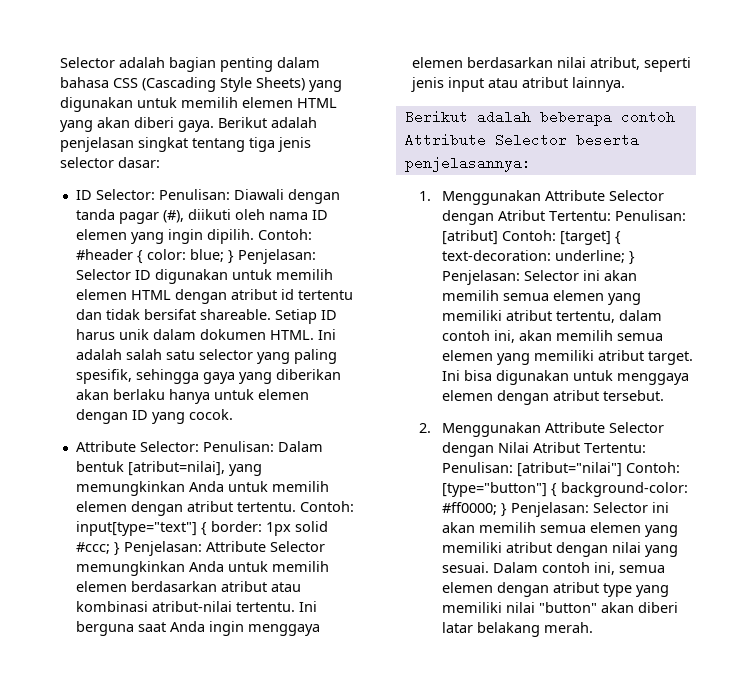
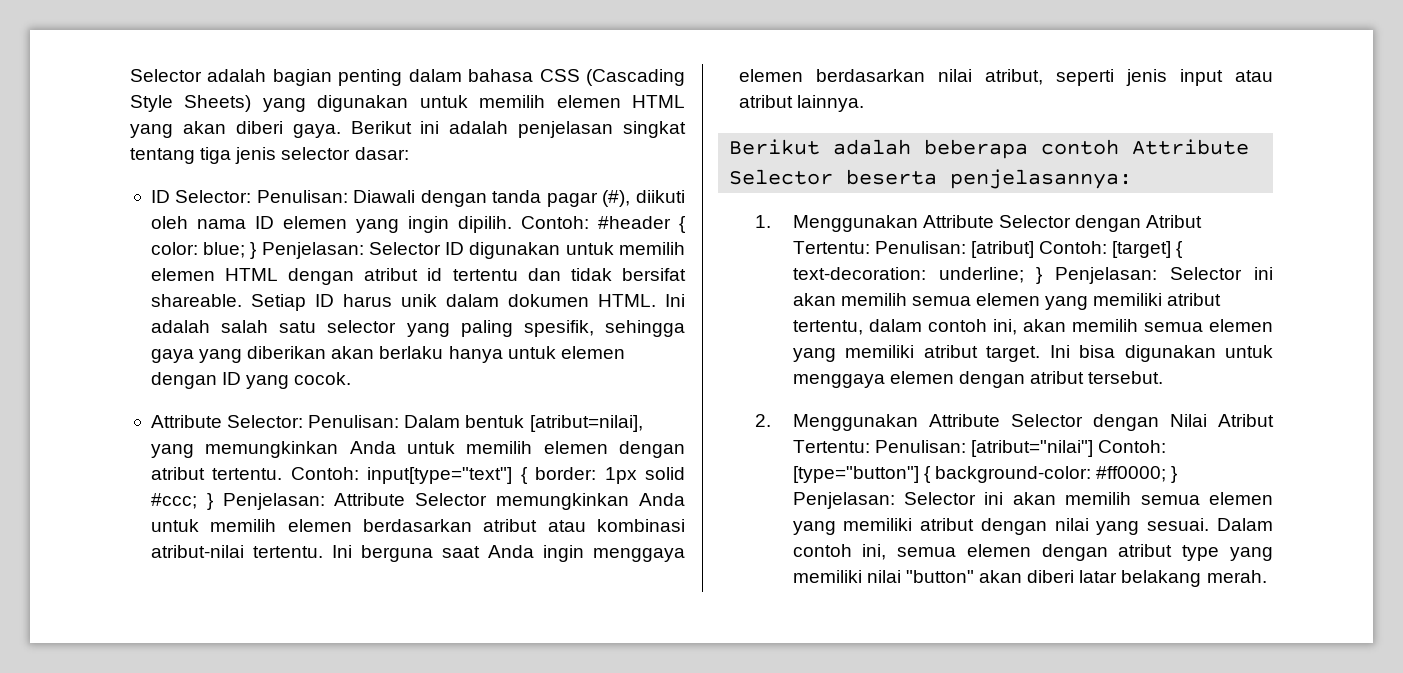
- Berikut adalah penjelasan singkat tentang tiga jenis selector dasar:
+ Berikut ini adalah penjelasan singkat tentang tiga jenis selector dasar:

